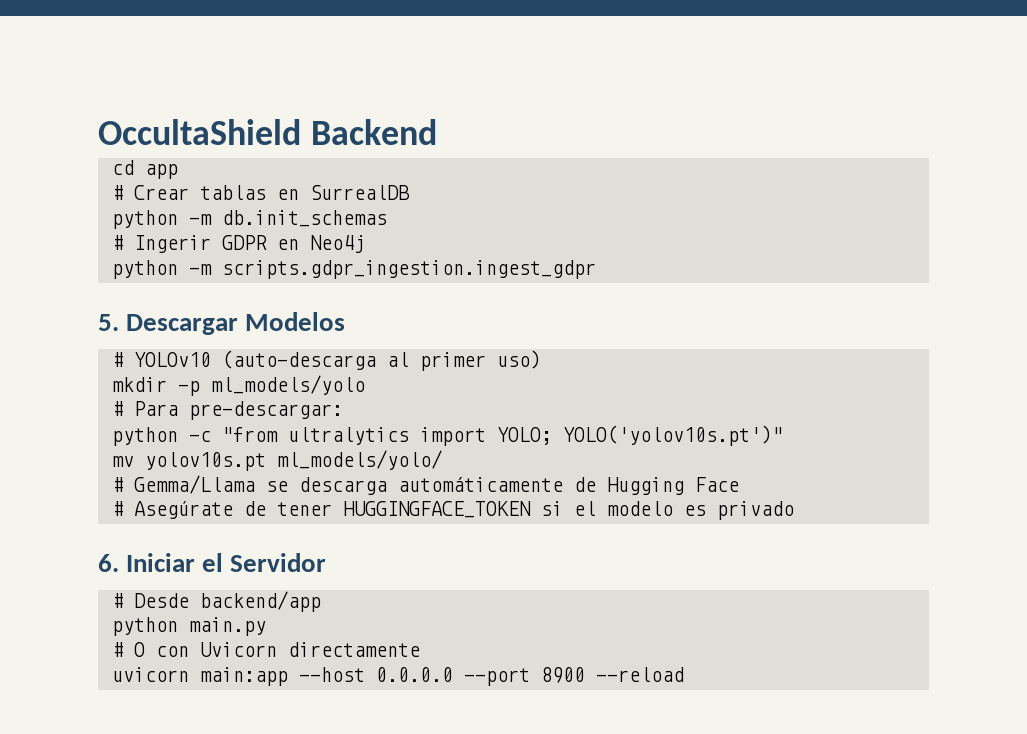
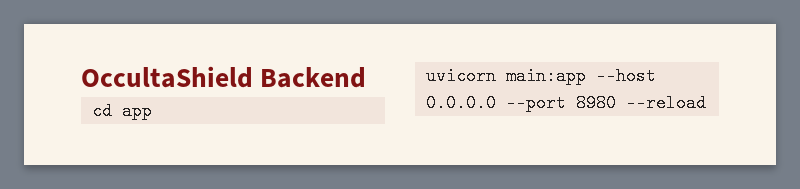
- # Crear tablas en SurrealDB
- python -m db.init_schemas
- # Ingerir GDPR en Neo4j
- python -m scripts.gdpr_ingestion.ingest_gdpr
- 5. Descargar Modelos
- # YOLOv10 (auto-descarga al primer uso)
- mkdir -p ml_models/yolo
- # Para pre-descargar:
- python -c "from ultralytics import YOLO; YOLO('yolov10s.pt')"
- mv yolov10s.pt ml_models/yolo/
- # Gemma/Llama se descarga automáticamente de Hugging Face
- # Asegúrate de tener HUGGINGFACE_TOKEN si el modelo es privado
- 6. Iniciar el Servidor
- # Desde backend/app
- python main.py
- # O con Uvicorn directamente
- uvicorn main:app --host 0.0.0.0 --port 8900 --reload
+ uvicorn main:app --host 0.0.0.0 --port 8980 --reload

